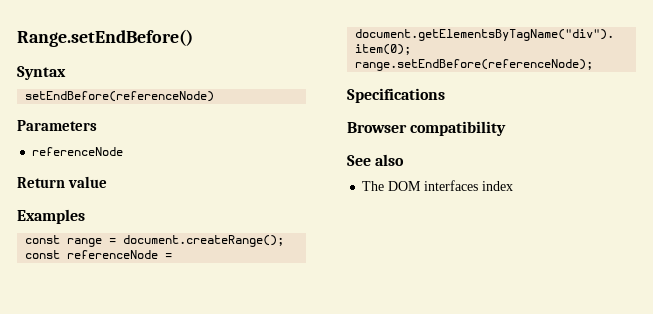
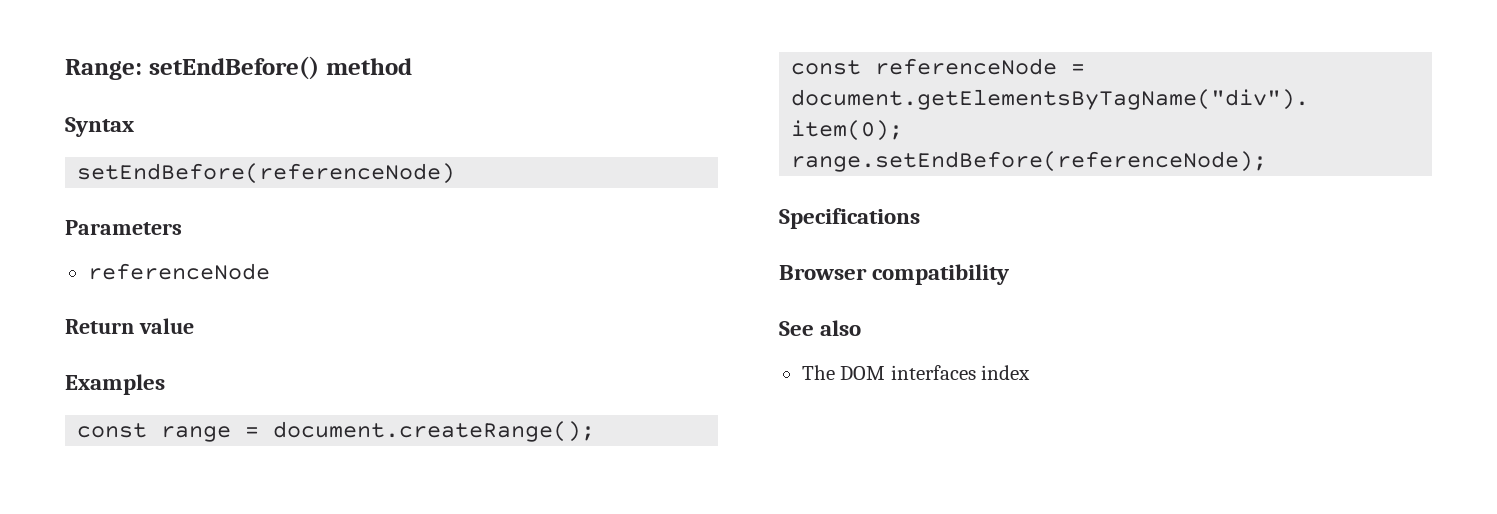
- Range.setEndBefore()
+ Range: setEndBefore() method

